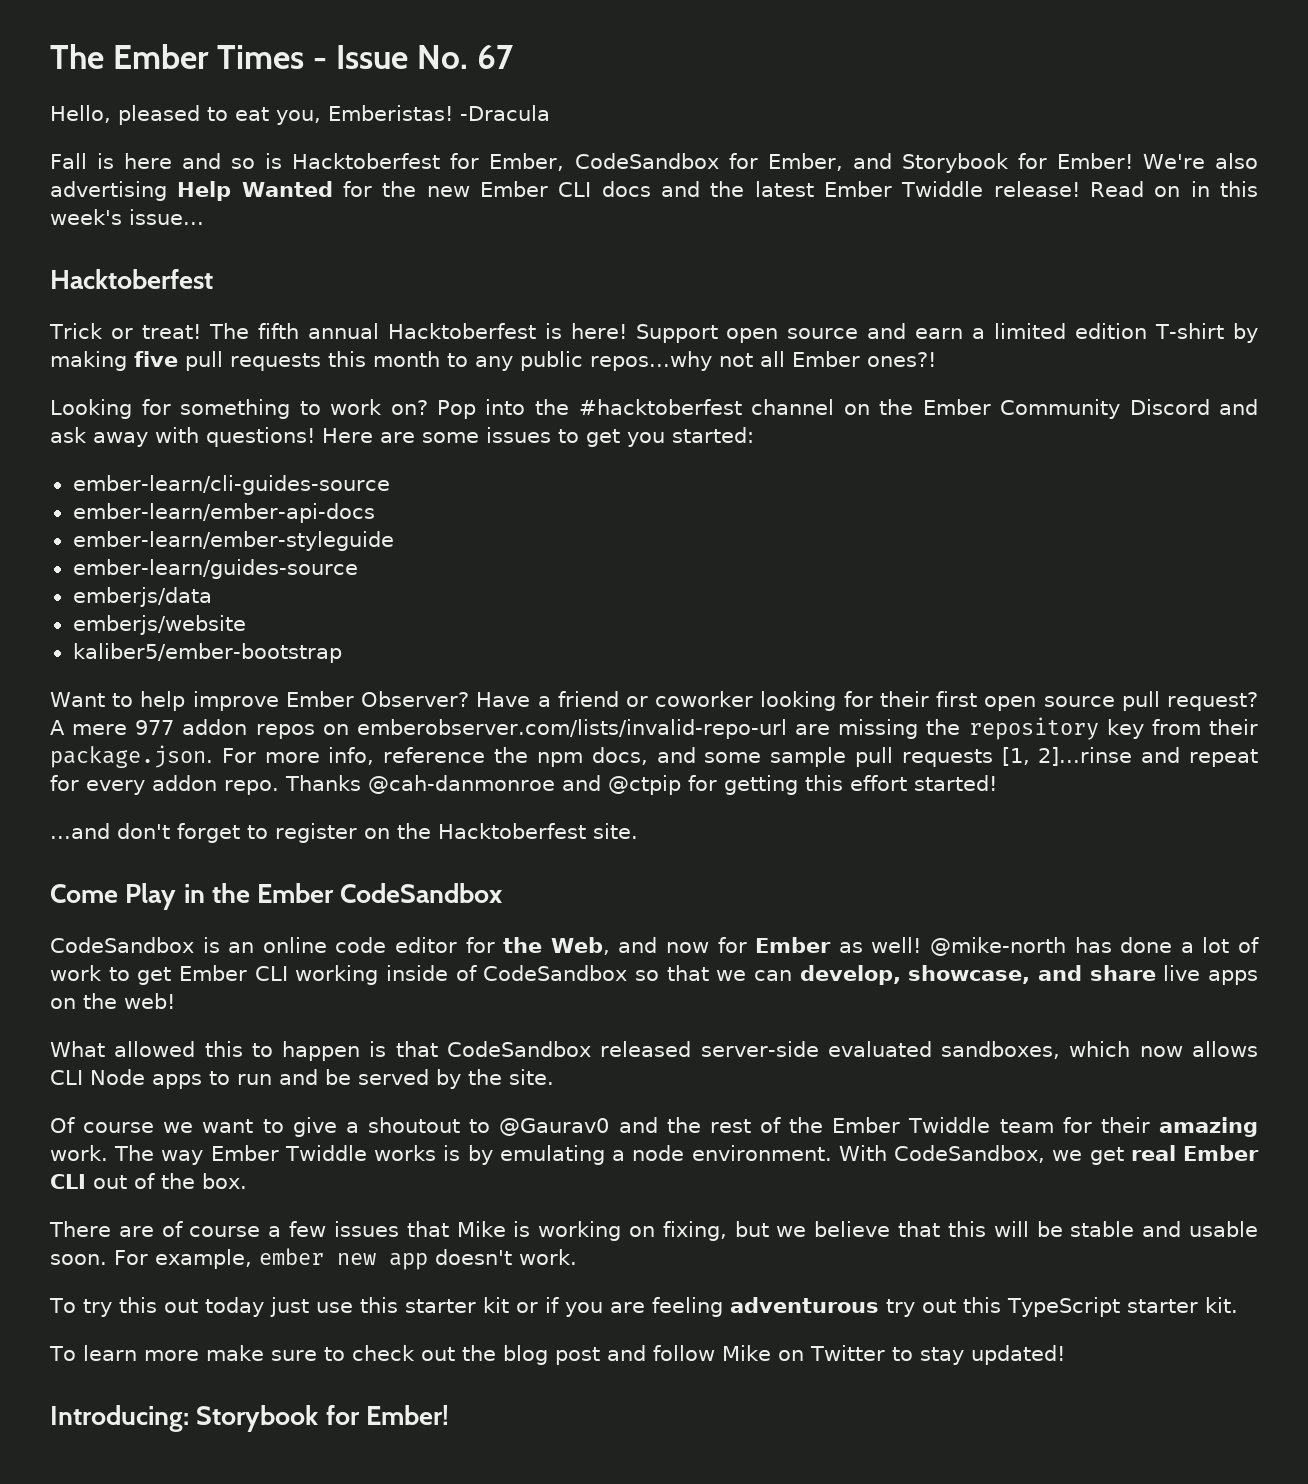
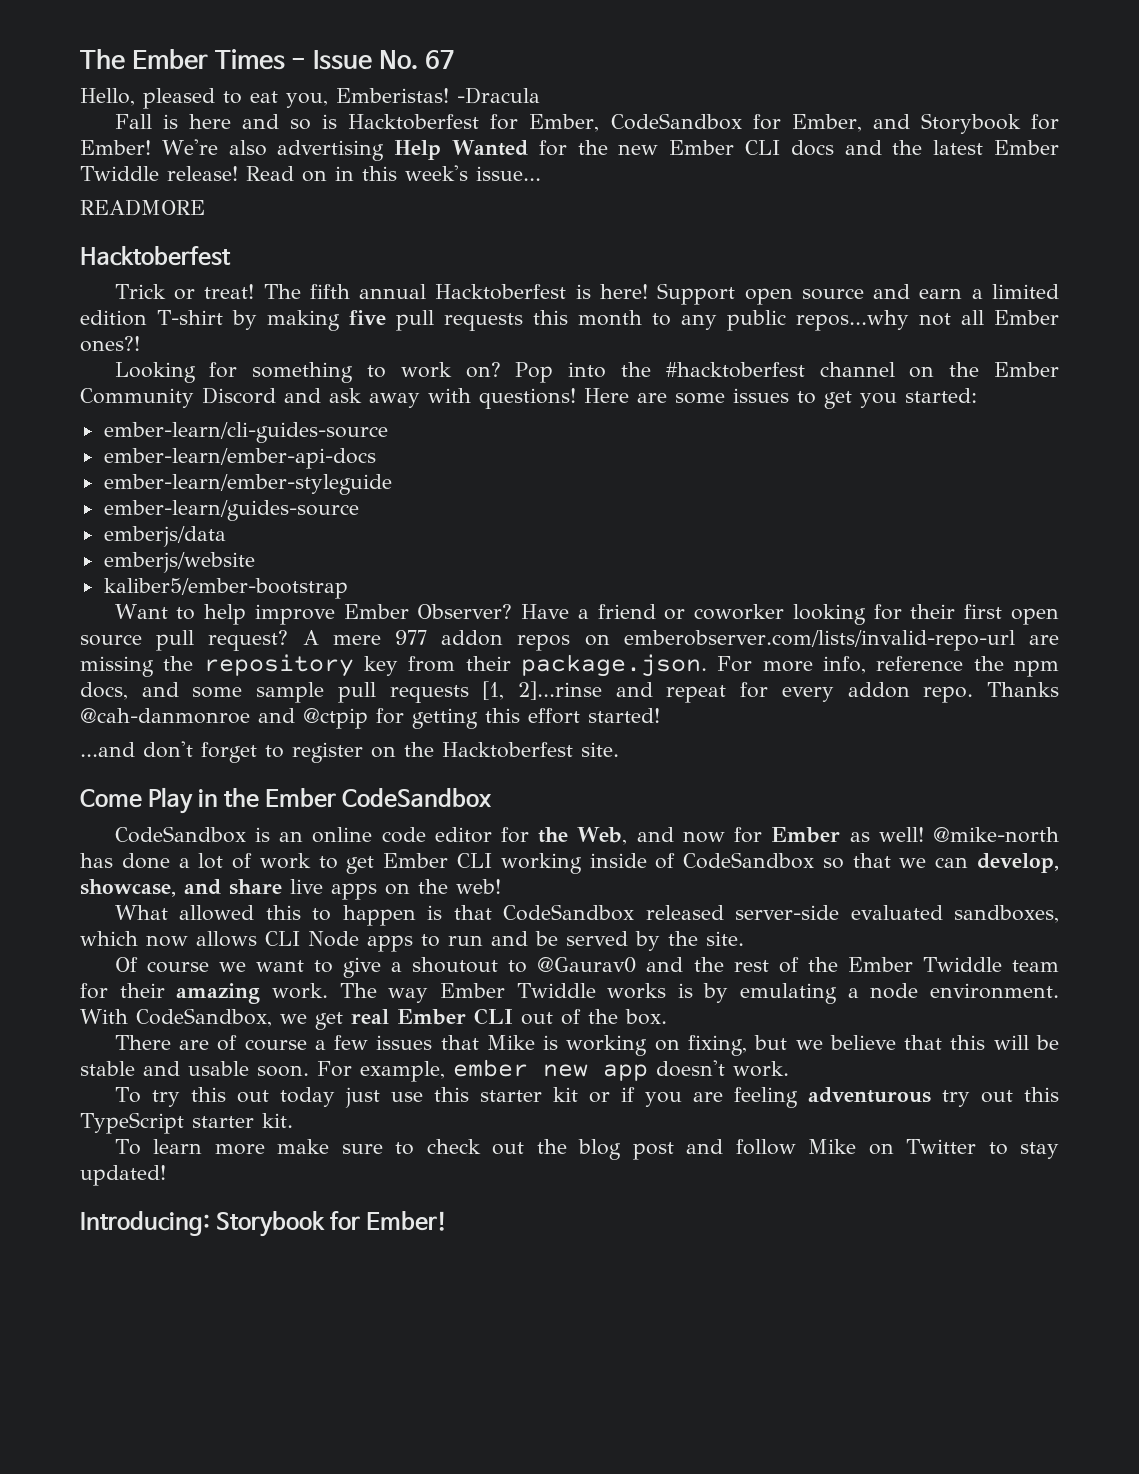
+ READMORE

